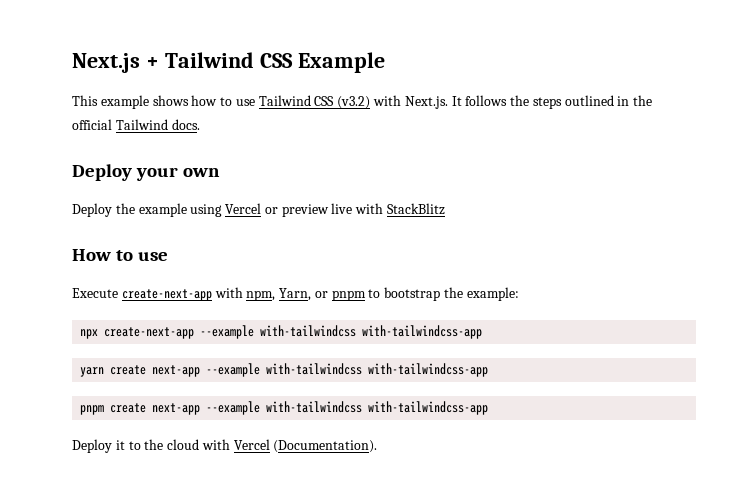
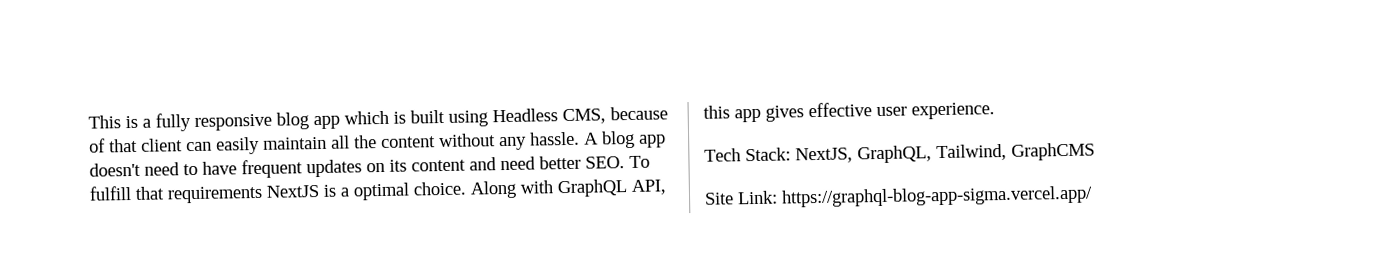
- Next.js + Tailwind CSS Example
- This example shows how to use Tailwind CSS (v3.2) with Next.js. It follows the steps outlined in the official Tailwind docs.
- Deploy your own
- Deploy the example using Vercel or preview live with StackBlitz
- How to use
- Execute create-next-app with npm, Yarn, or pnpm to bootstrap the example:
- npx create-next-app --example with-tailwindcss with-tailwindcss-app
- yarn create next-app --example with-tailwindcss with-tailwindcss-app
- pnpm create next-app --example with-tailwindcss with-tailwindcss-app
- Deploy it to the cloud with Vercel (Documentation).
+ This is a fully responsive blog app which is built using Headless CMS, because of that client can easily maintain all the content without any hassle. A blog app doesn't need to have frequent updates on its content and need better SEO. To fulfill that requirements NextJS is a optimal choice. Along with GraphQL API, this app gives effective user experience.
+ Tech Stack: NextJS, GraphQL, Tailwind, GraphCMS
+ Site Link: https://graphql-blog-app-sigma.vercel.app/

